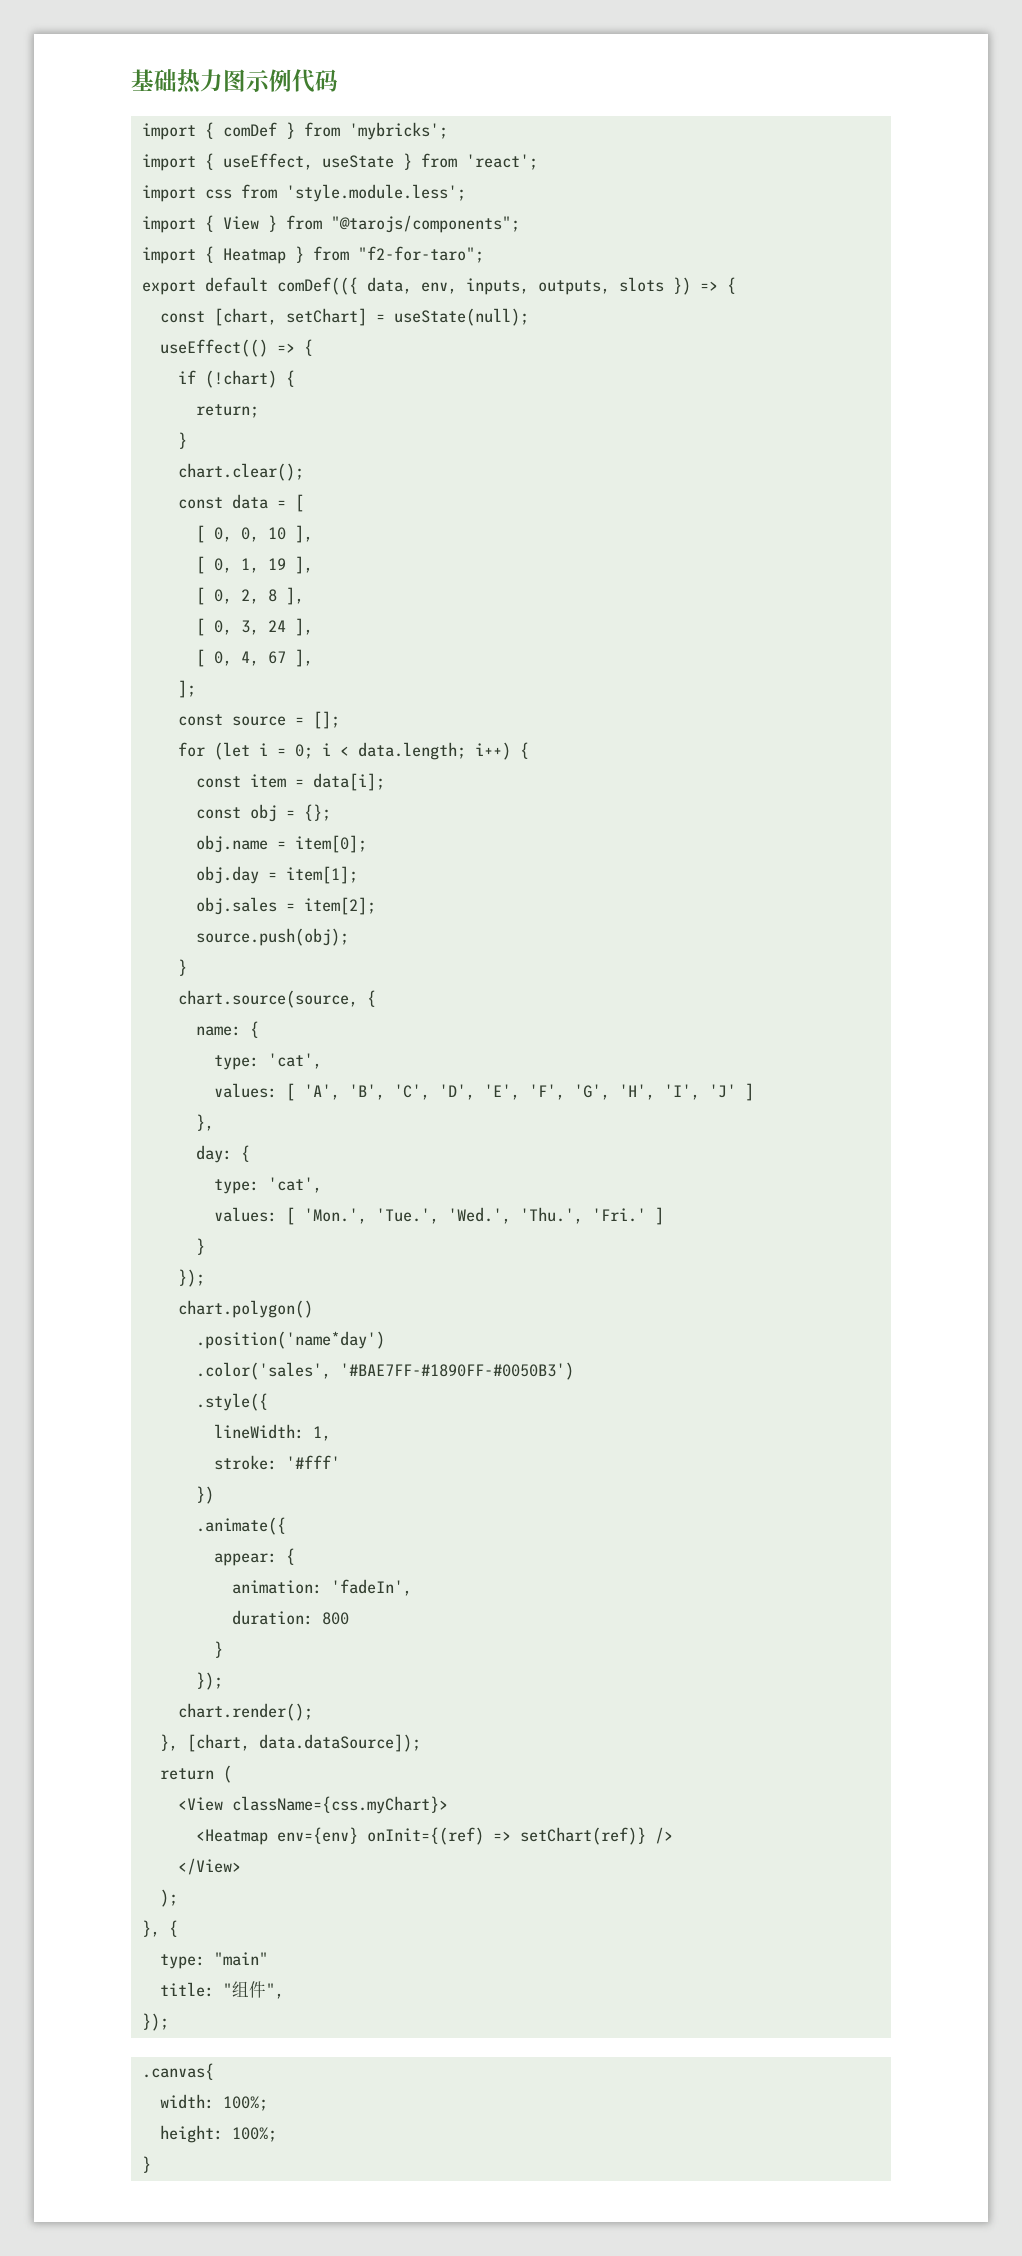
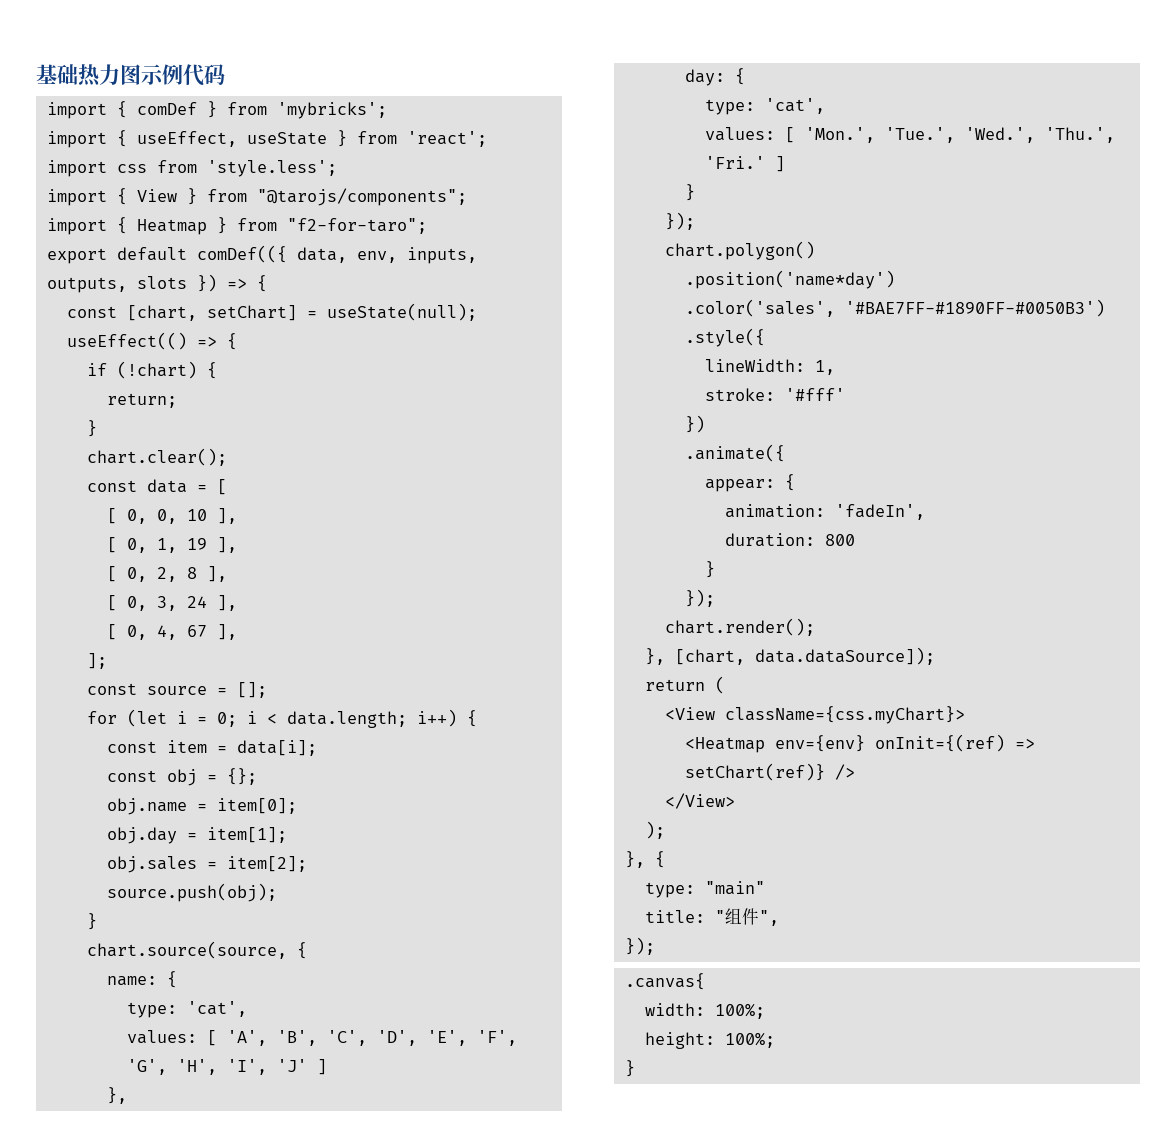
- import css from 'style.module.less';
+ import css from 'style.less';

